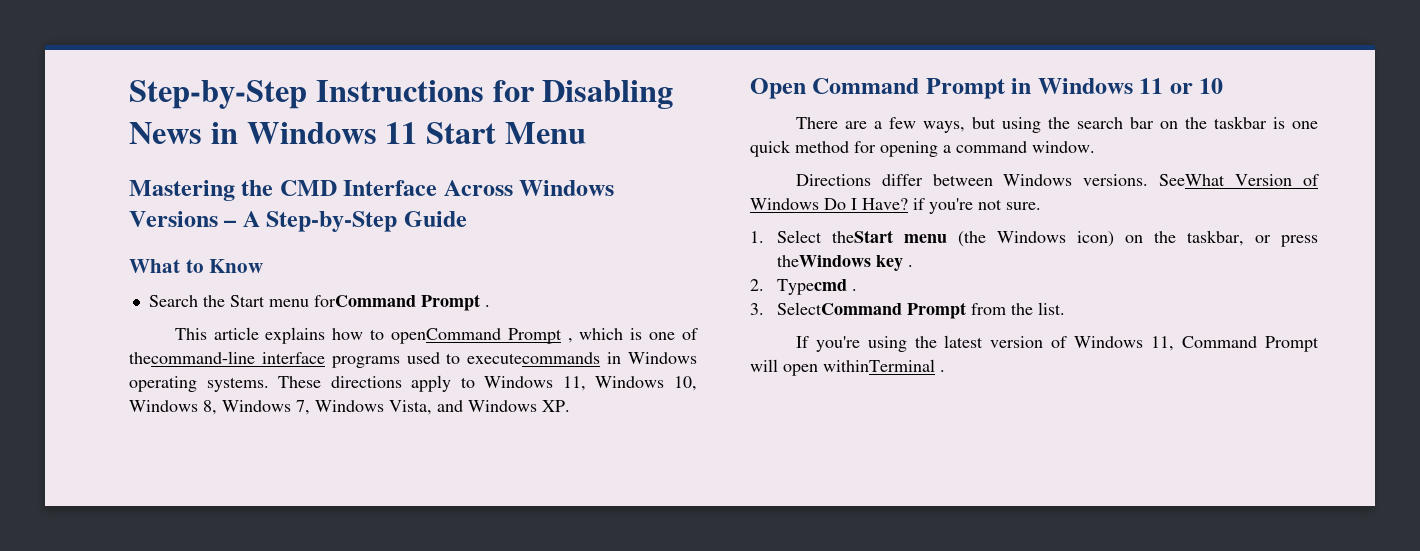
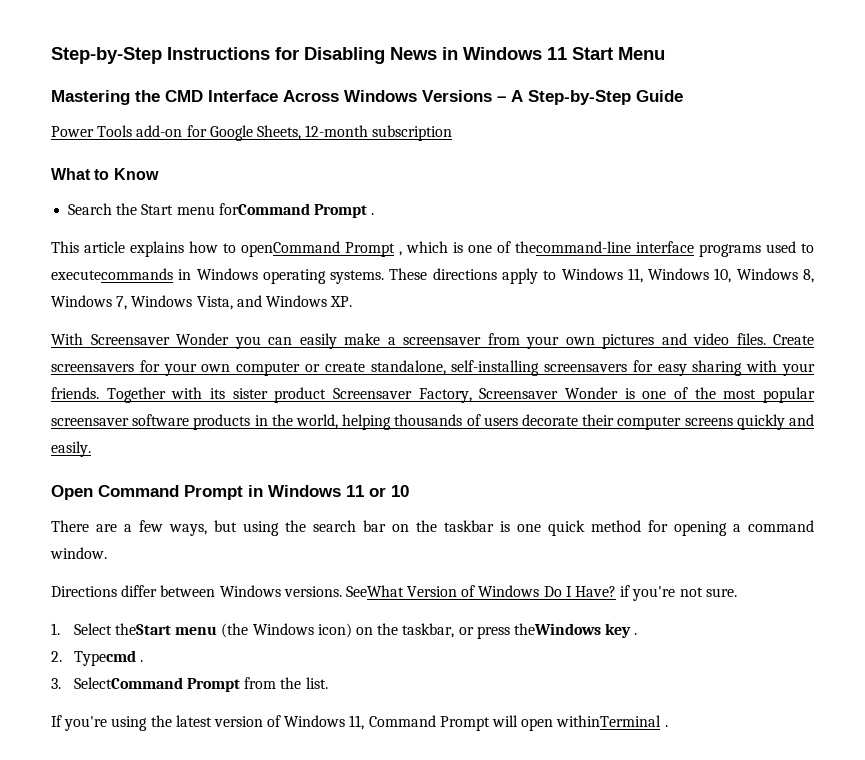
+ Power Tools add-on for Google Sheets, 12-month subscription
+ With Screensaver Wonder you can easily make a screensaver from your own pictures and video files. Create screensavers for your own computer or create standalone, self-installing screensavers for easy sharing with your friends. Together with its sister product Screensaver Factory, Screensaver Wonder is one of the most popular screensaver software products in the world, helping thousands of users decorate their computer screens quickly and easily.

